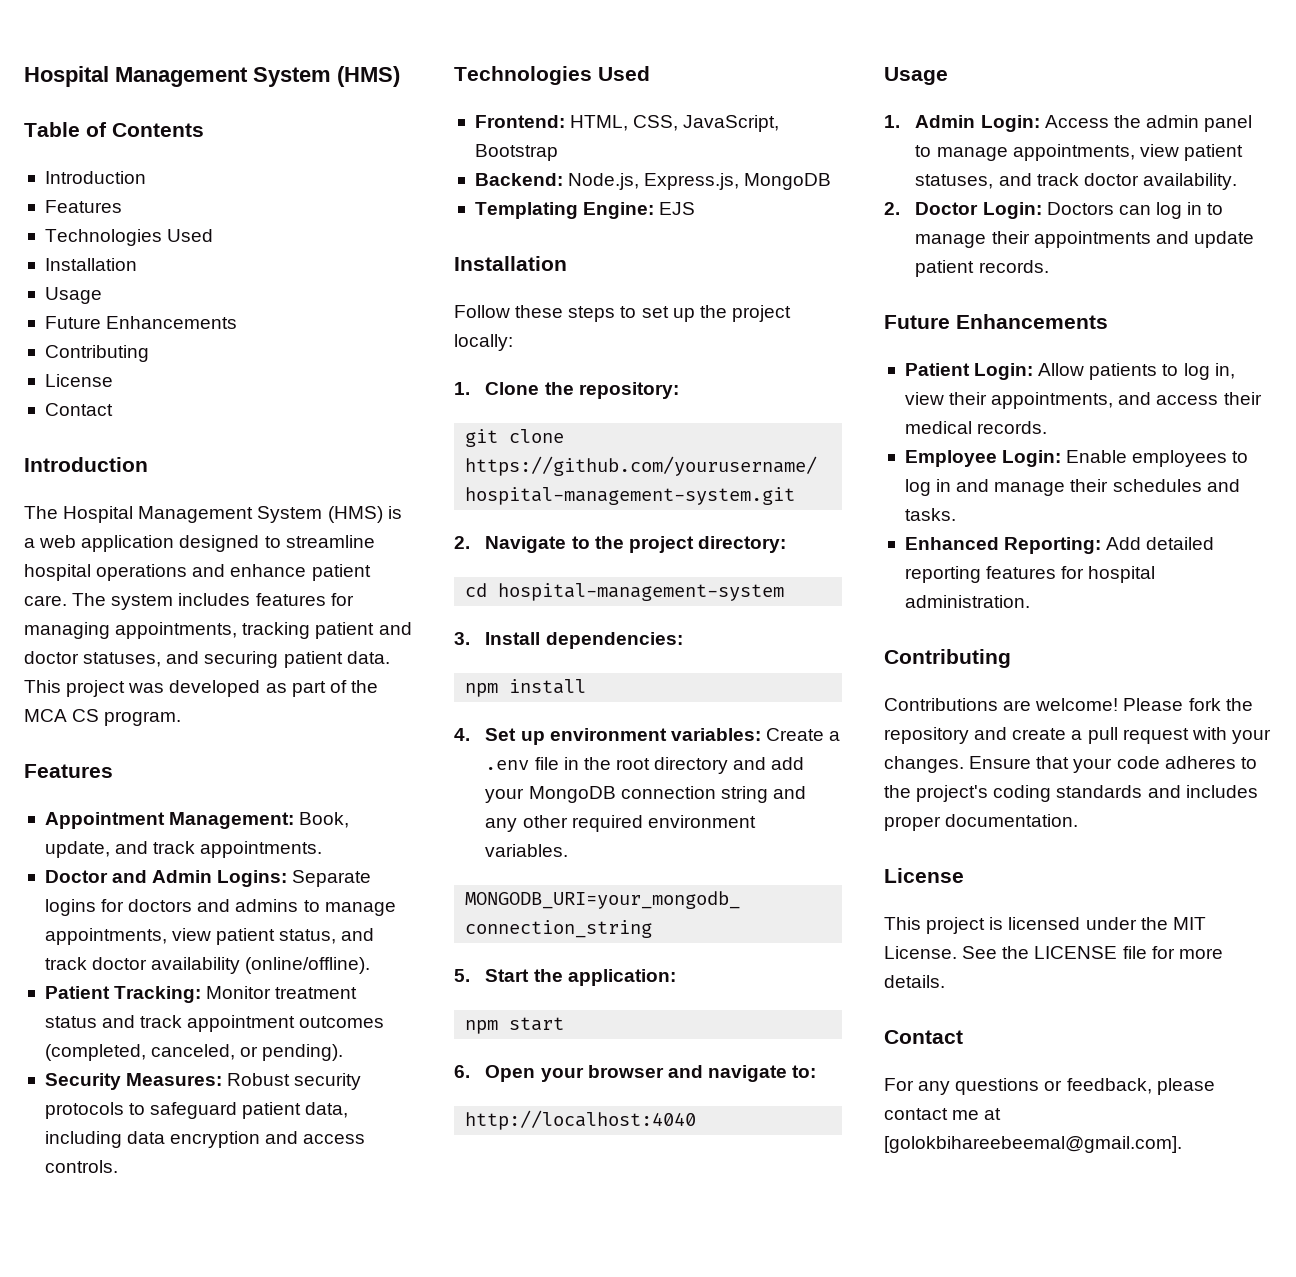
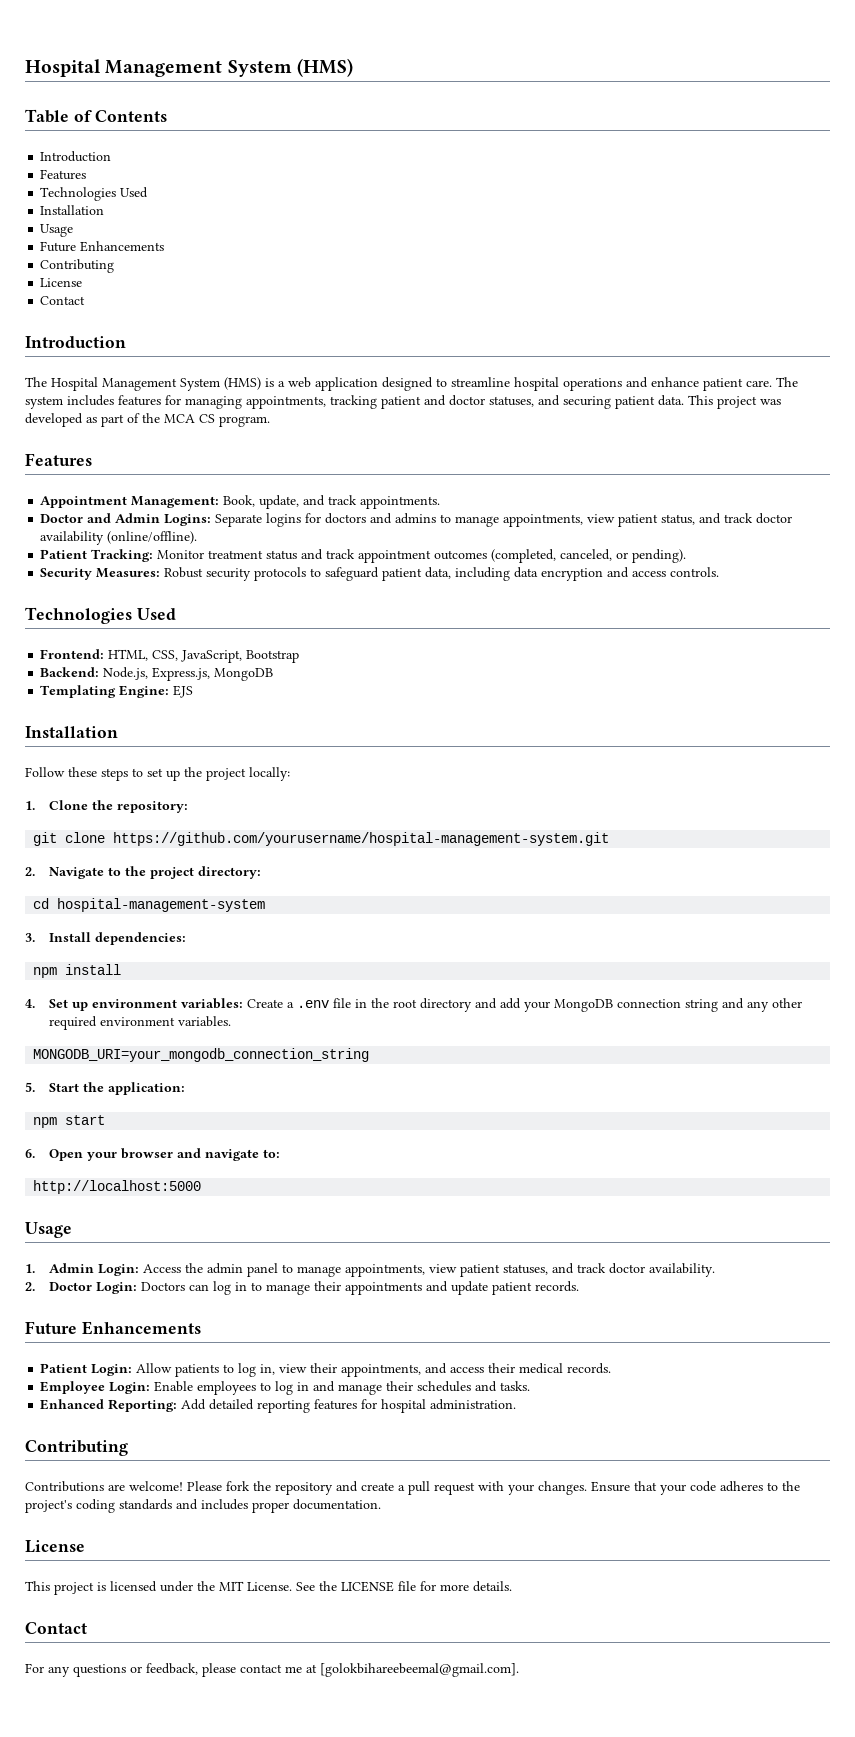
- http://localhost:4040
+ http://localhost:5000

